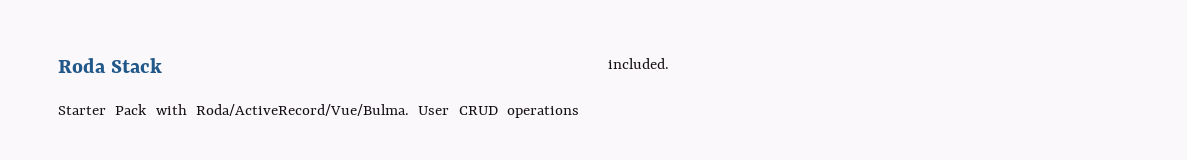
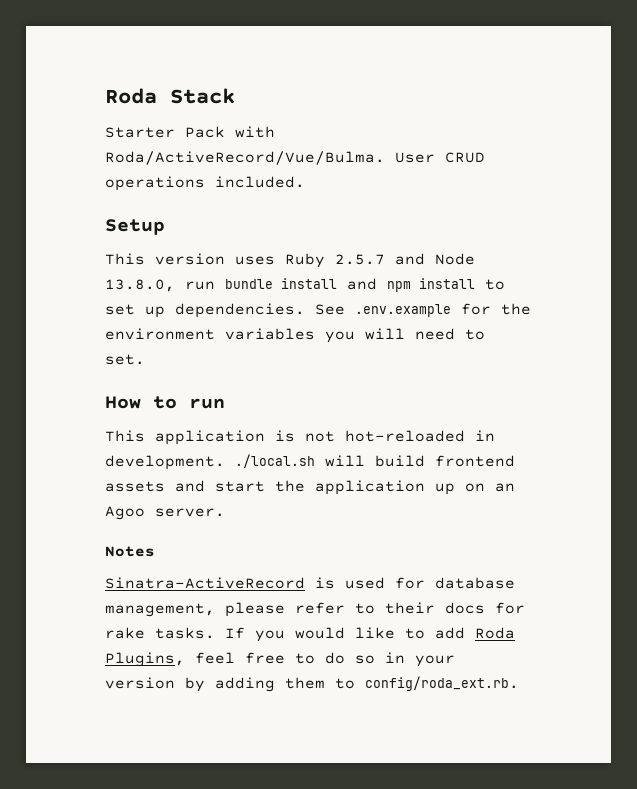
+ Setup
+ This version uses Ruby 2.5.7 and Node 13.8.0, run bundle install and npm install to set up dependencies. See .env.example for the environment variables you will need to set.
+ How to run
+ This application is not hot-reloaded in development. ./local.sh will build frontend assets and start the application up on an Agoo server.
+ Notes
+ Sinatra-ActiveRecord is used for database management, please refer to their docs for rake tasks. If you would like to add Roda Plugins, feel free to do so in your version by adding them to config/roda_ext.rb.

